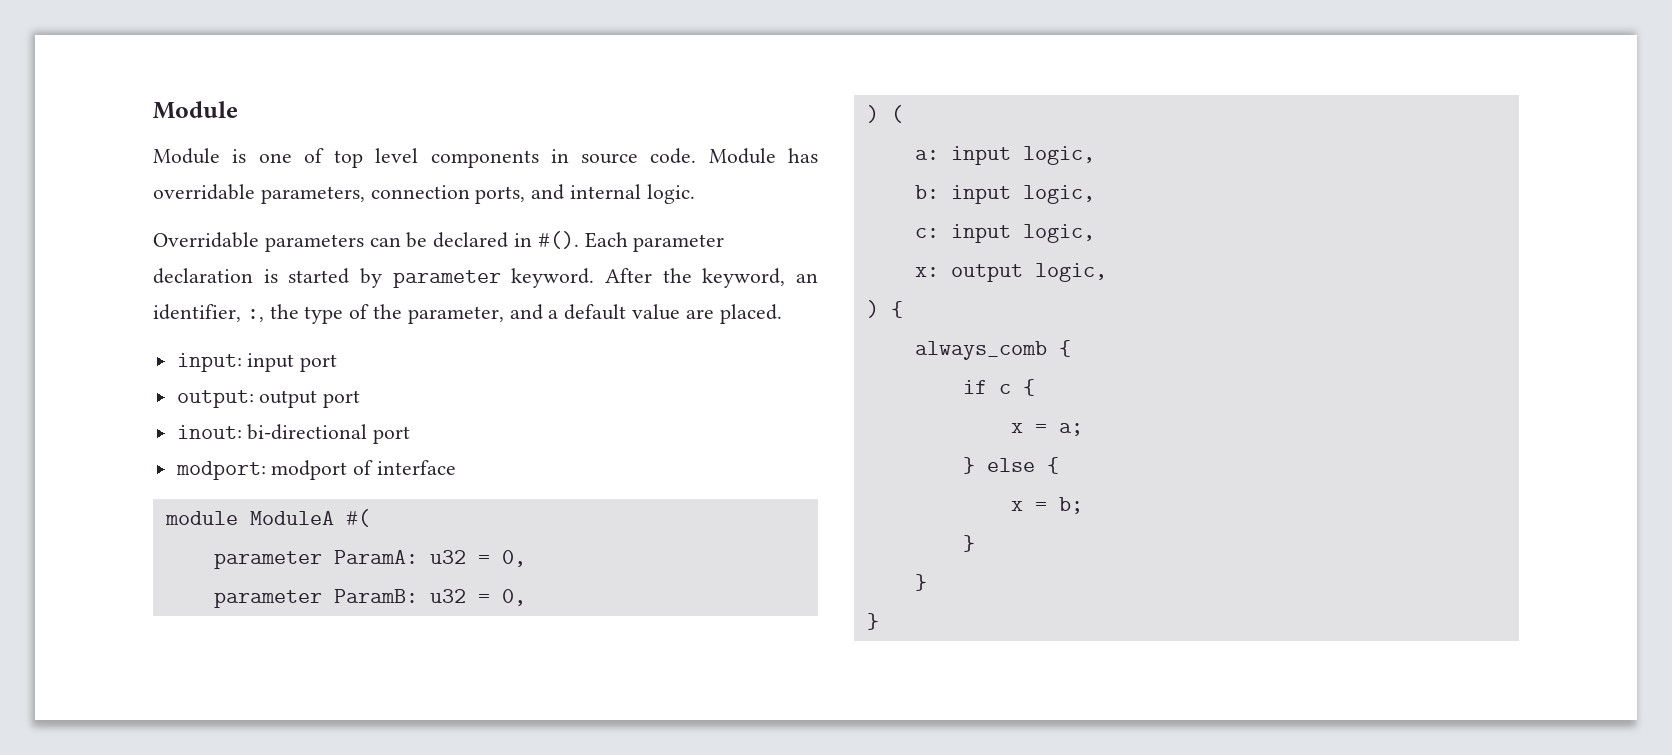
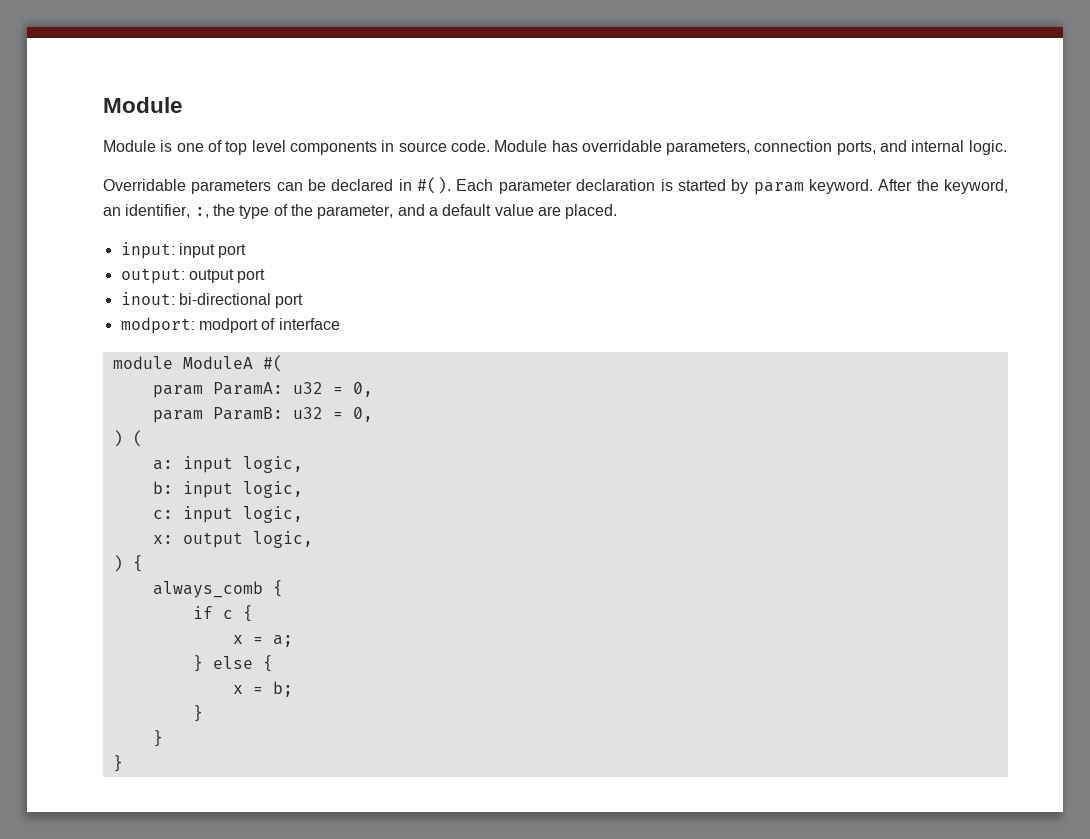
- Each parameter declaration is started by parameter keyword.
+ Each parameter declaration is started by param keyword.
- parameter ParamA: u32 = 0,
+ param ParamA: u32 = 0,
- parameter ParamB: u32 = 0,
+ param ParamB: u32 = 0,

